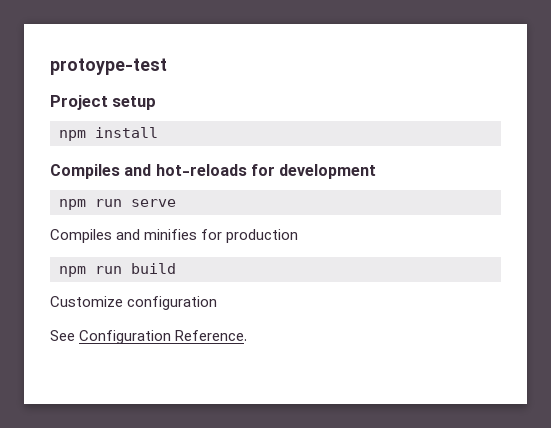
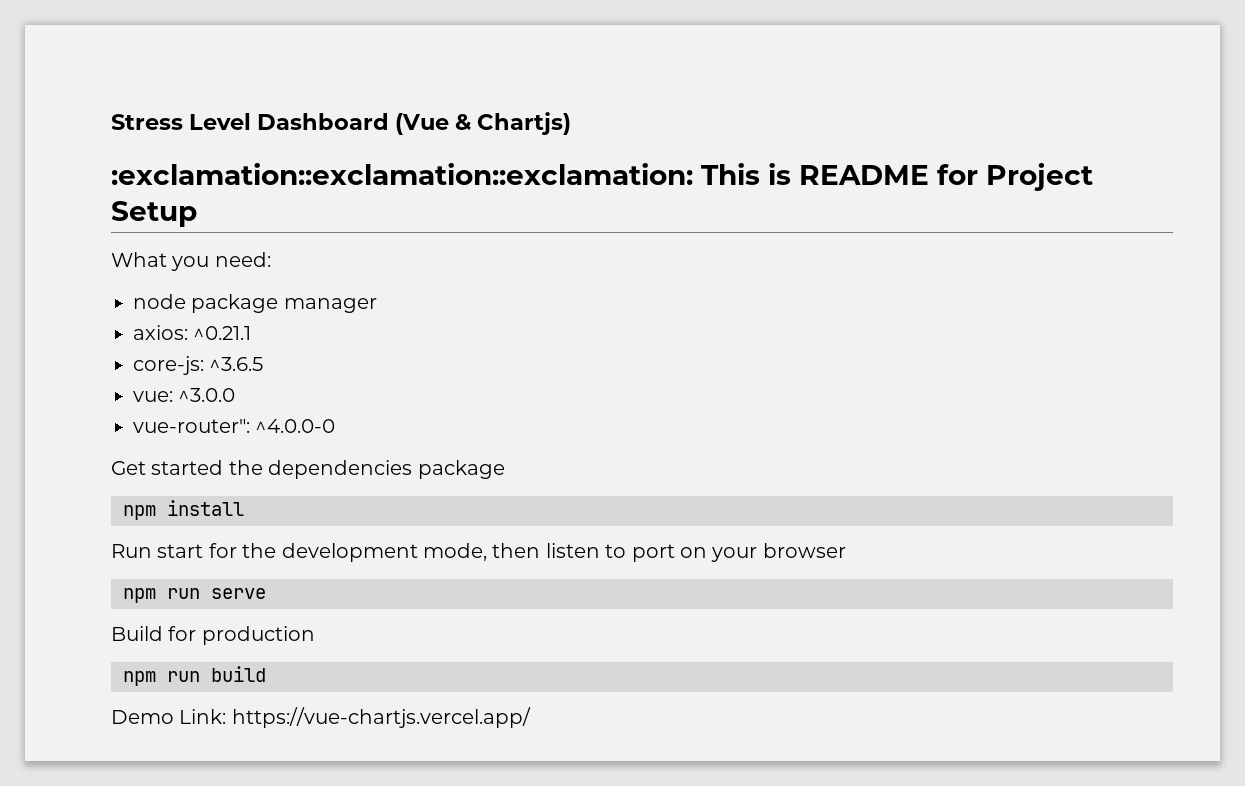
- protoype-test
- Project setup
+ Stress Level Dashboard (Vue & Chartjs)
+ :exclamation::exclamation::exclamation: This is README for Project Setup
+ What you need:
+ node package manager
+ axios: ^0.21.1
+ core-js: ^3.6.5
+ vue: ^3.0.0
+ vue-router": ^4.0.0-0
+ Get started the dependencies package
  npm install
- Compiles and hot-reloads for development
+ Run start for the development mode, then listen to port on your browser
- Compiles and minifies for production
+ Build for production
- Customize configuration
- See Configuration Reference.
+ Demo Link: https://vue-chartjs.vercel.app/

